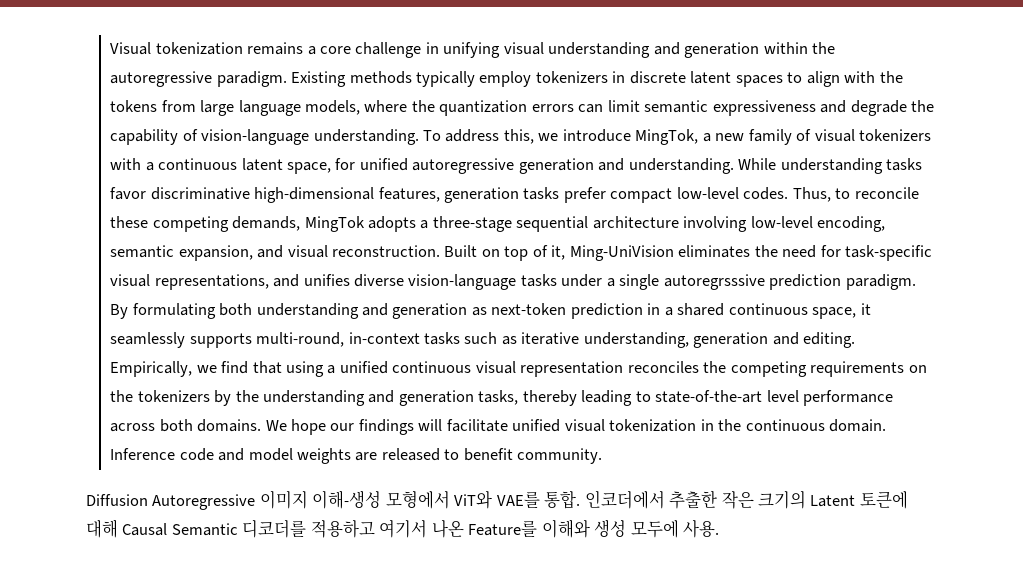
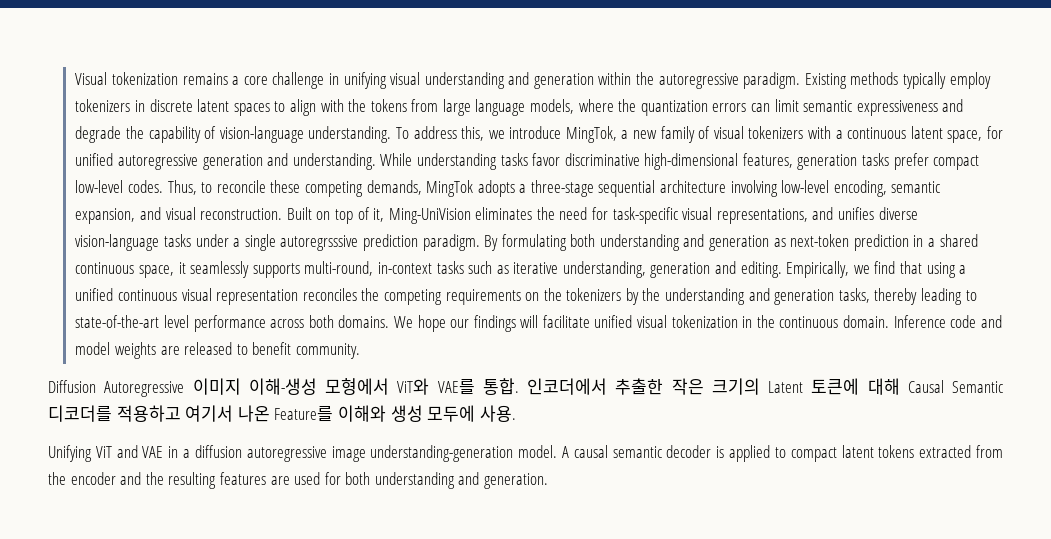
+ Unifying ViT and VAE in a diffusion autoregressive image understanding-generation model. A causal semantic decoder is applied to compact latent tokens extracted from the encoder and the resulting features are used for both understanding and generation.

